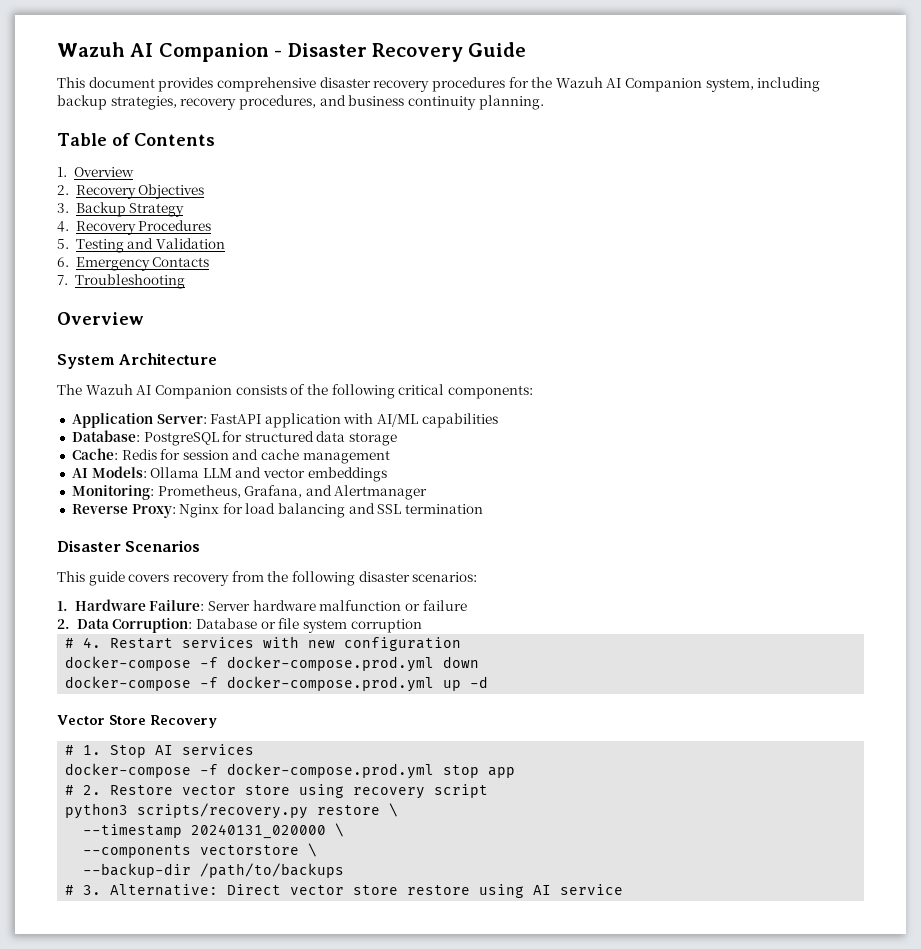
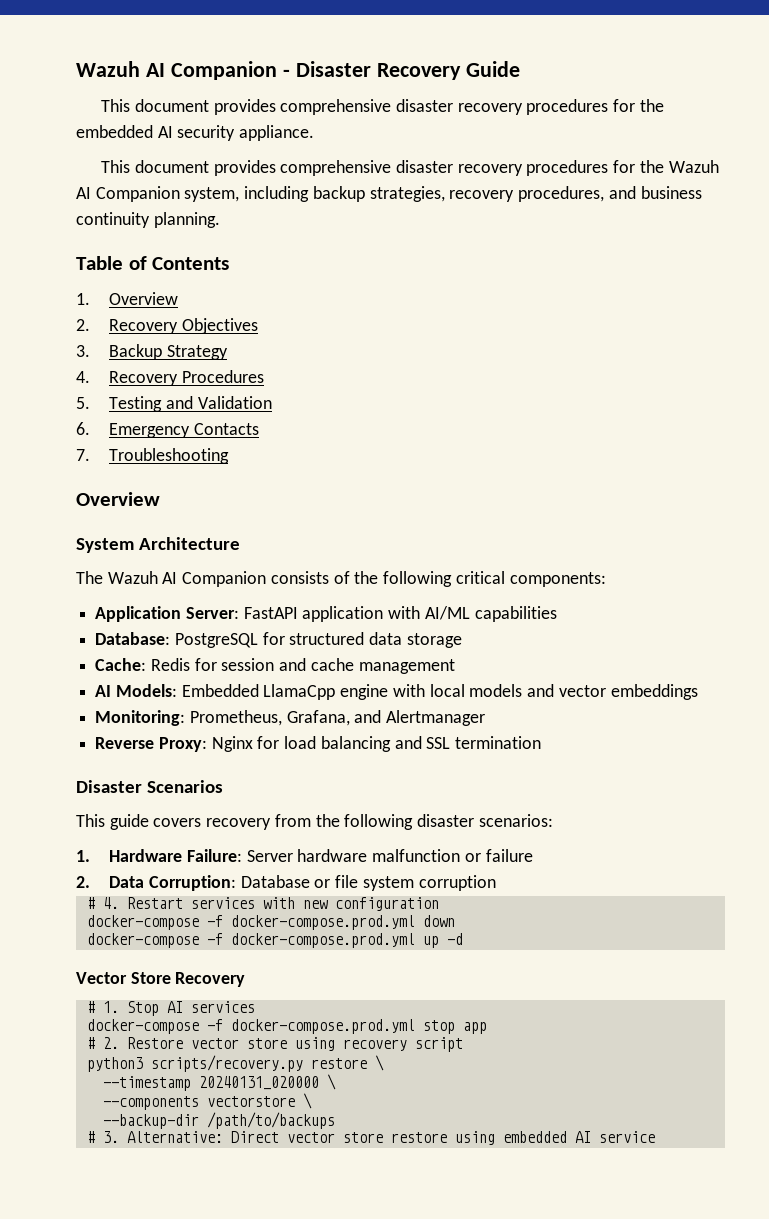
+ This document provides comprehensive disaster recovery procedures for the embedded AI security appliance.
- AI Models: Ollama LLM and vector embeddings
+ AI Models: Embedded LlamaCpp engine with local models and vector embeddings
- # 3. Alternative: Direct vector store restore using AI service
+ # 3. Alternative: Direct vector store restore using embedded AI service

